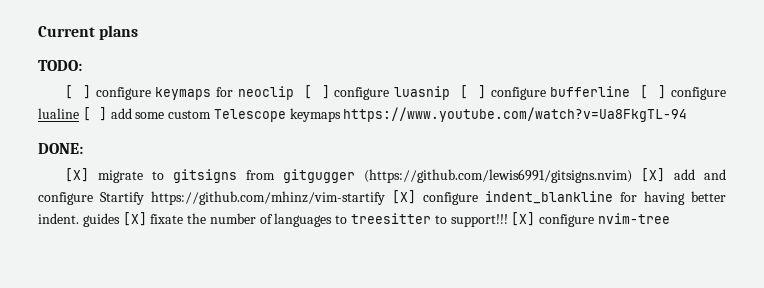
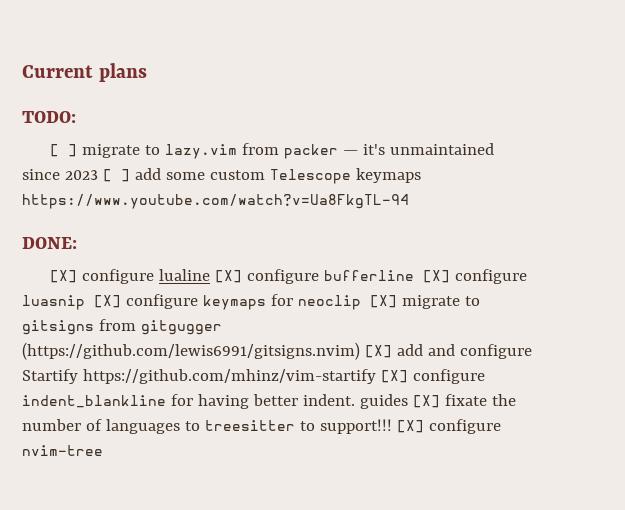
- [ ] configure keymaps for neoclip [ ] configure luasnip [ ] configure bufferline [ ] configure lualine [ ] add some custom Telescope keymaps https://www.youtube.com/watch?v=Ua8FkgTL-94
+ [ ] migrate to lazy.vim from packer — it's unmaintained since 2023 [ ] add some custom Telescope keymaps https://www.youtube.com/watch?v=Ua8FkgTL-94
- [X] migrate to gitsigns from gitgugger (https://github.com/lewis6991/gitsigns.nvim) [X] add and configure Startify https://github.com/mhinz/vim-startify [X] configure indent_blankline for having better indent. guides [X] fixate the number of languages to treesitter to support!!!
+ [X] configure lualine [X] configure bufferline [X] configure luasnip [X] configure keymaps for neoclip [X] migrate to gitsigns from gitgugger (https://github.com/lewis6991/gitsigns.nvim) [X] add and configure Startify https://github.com/mhinz/vim-startify [X] configure indent_blankline for having better indent. guides [X] fixate the number of languages to treesitter to support!!!

